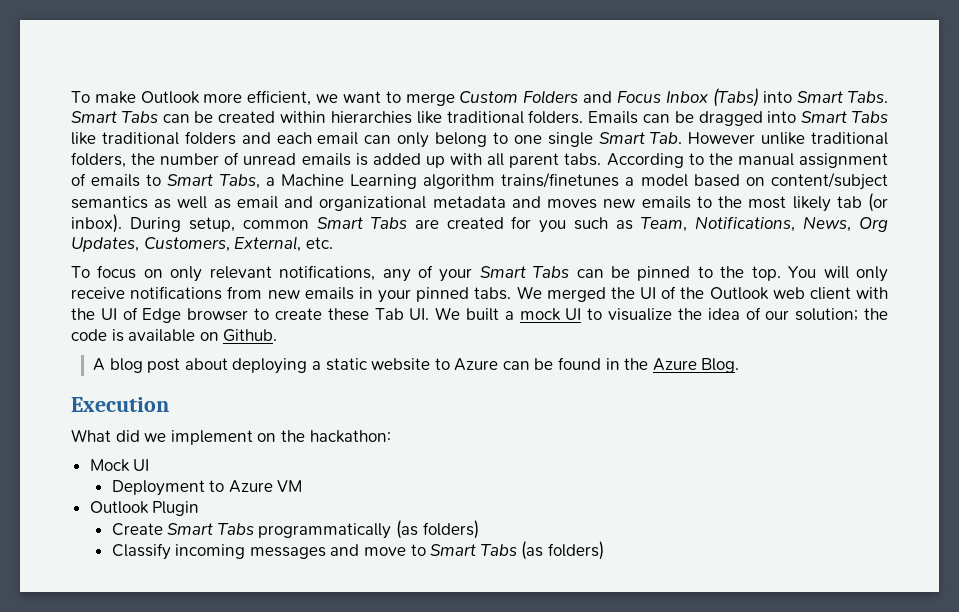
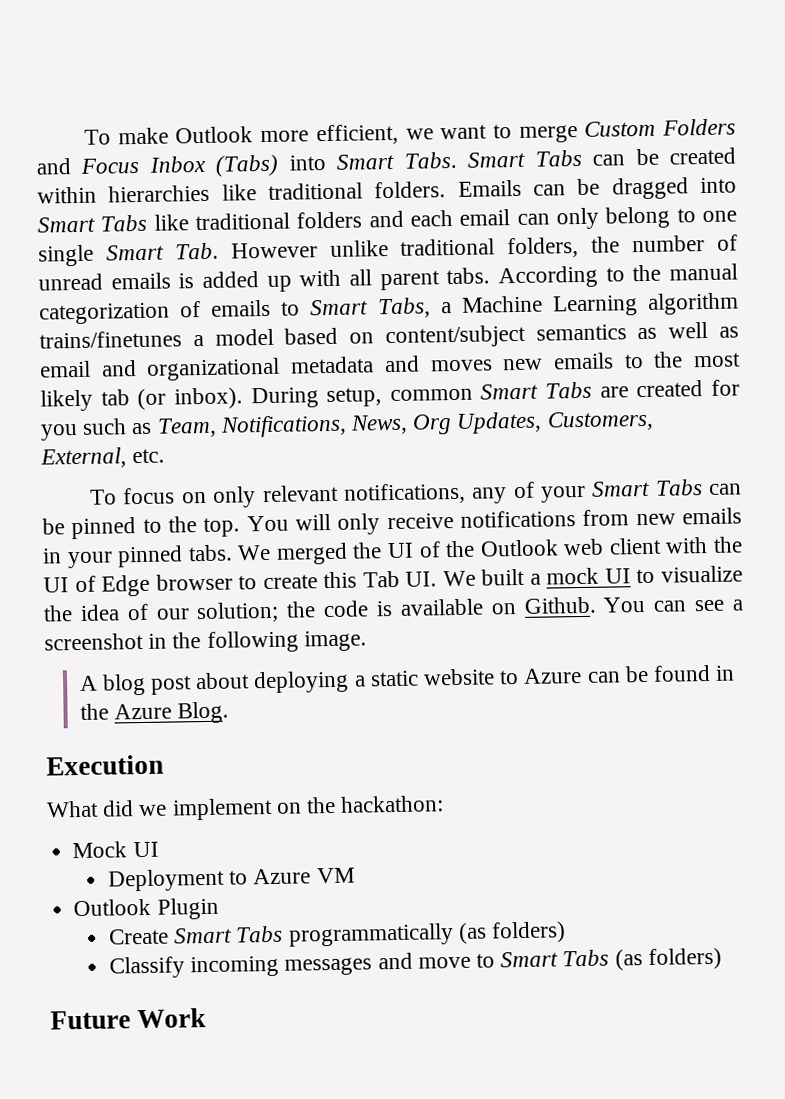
- According to the manual assignment of emails to Smart Tabs, a Machine Learning algorithm trains/finetunes a model based on content/subject semantics as well as email and organizational metadata and moves new emails to the most likely tab (or inbox).
+ According to the manual categorization of emails to Smart Tabs, a Machine Learning algorithm trains/finetunes a model based on content/subject semantics as well as email and organizational metadata and moves new emails to the most likely tab (or inbox).
- We merged the UI of the Outlook web client with the UI of Edge browser to create these Tab UI. We built a mock UI to visualize the idea of our solution; the code is available on Github.
+ We merged the UI of the Outlook web client with the UI of Edge browser to create this Tab UI. We built a mock UI to visualize the idea of our solution; the code is available on Github. You can see a screenshot in the following image.
+ Future Work

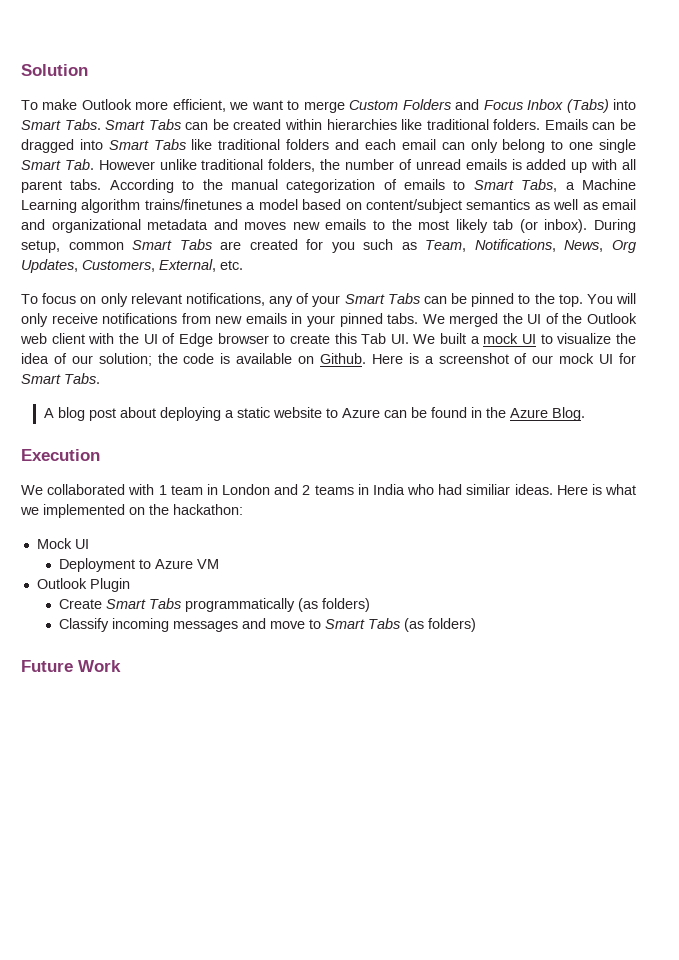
+ Solution
- You can see a screenshot in the following image.
+ Here is a screenshot of our mock UI for Smart Tabs.
- What did we implement on the hackathon:
+ We collaborated with 1 team in London and 2 teams in India who had similiar ideas. Here is what we implemented on the hackathon:

